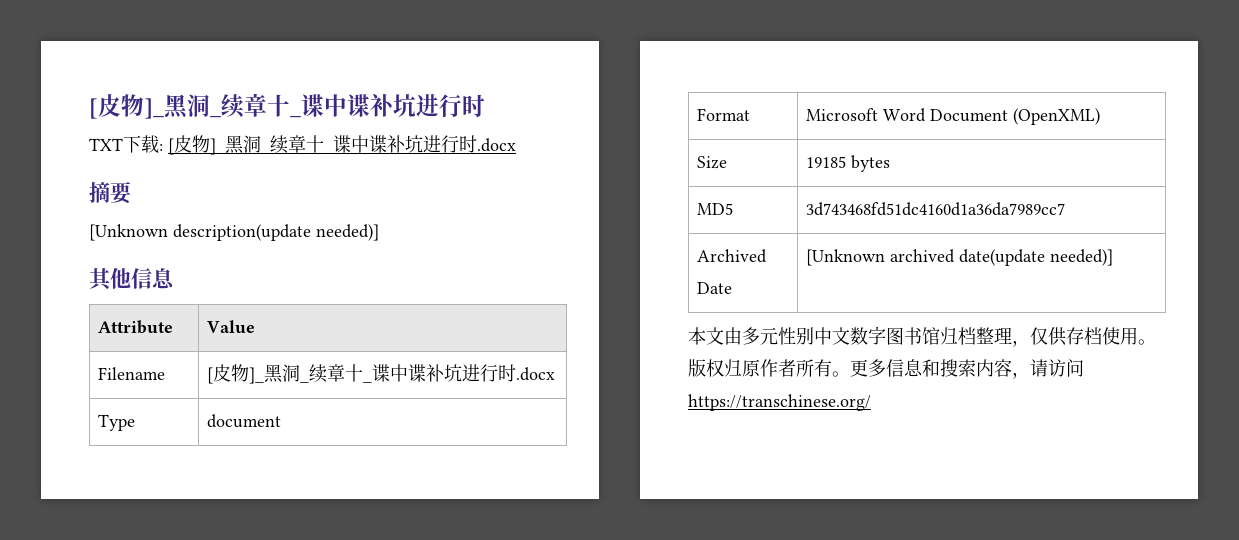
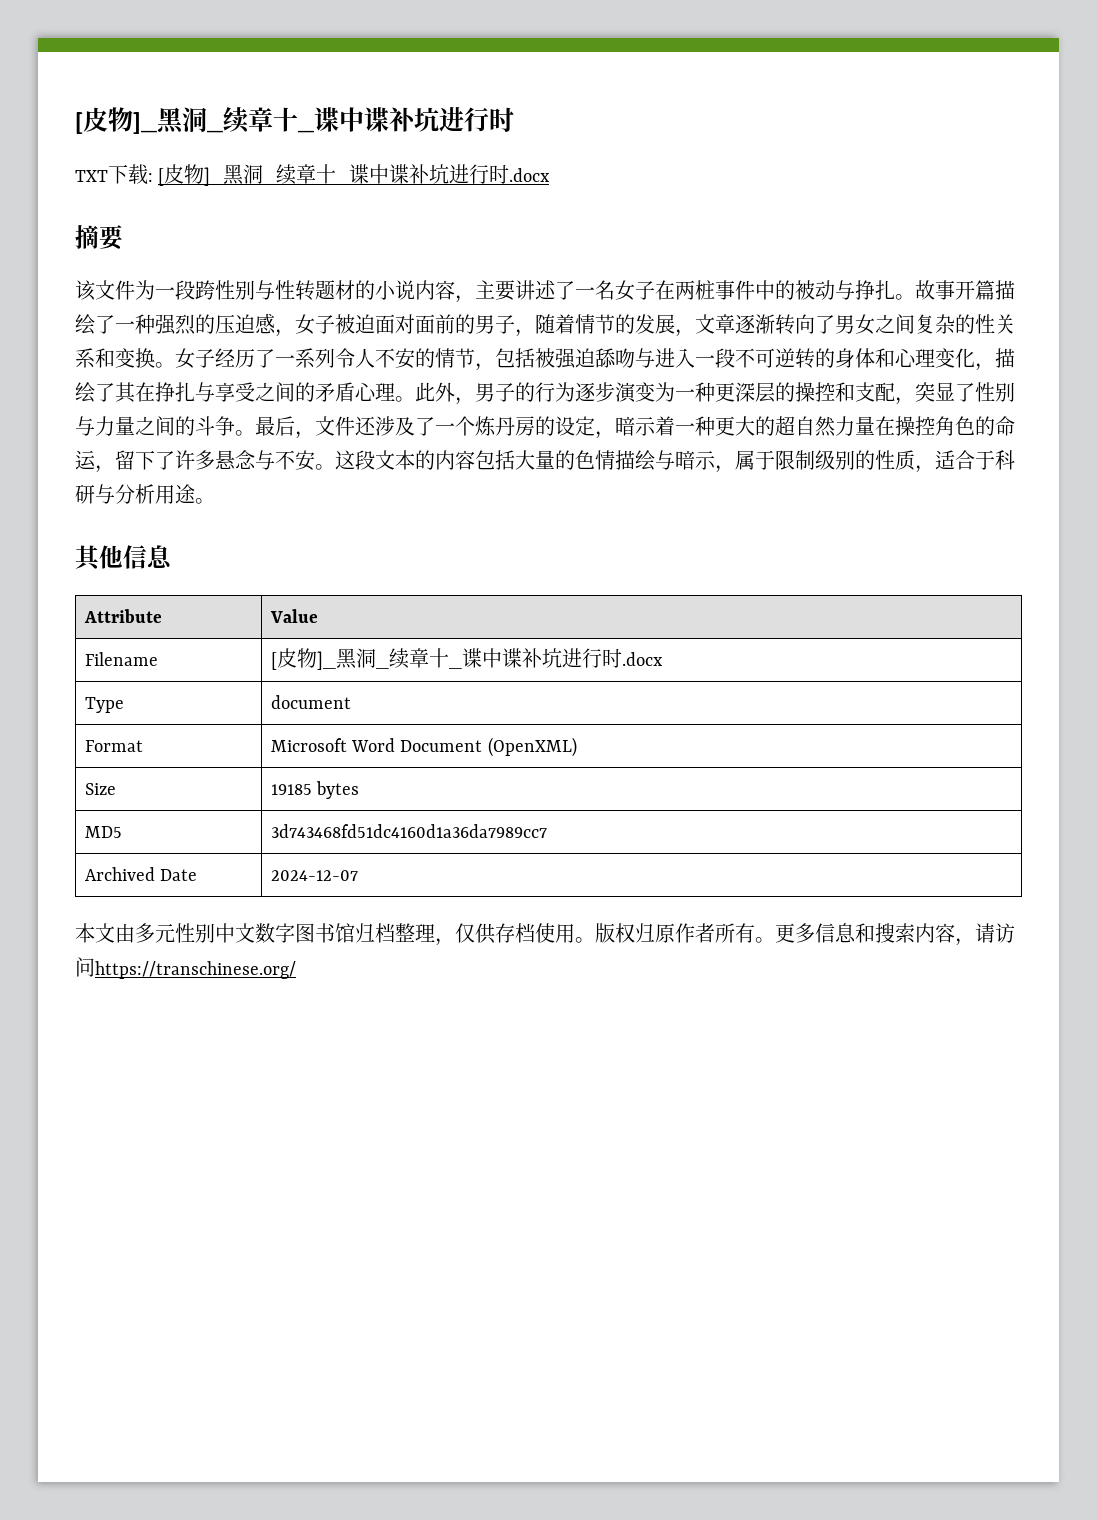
- [Unknown description(update needed)]
+ 该文件为一段跨性别与性转题材的小说内容，主要讲述了一名女子在两桩事件中的被动与挣扎。故事开篇描绘了一种强烈的压迫感，女子被迫面对面前的男子，随着情节的发展，文章逐渐转向了男女之间复杂的性关系和变换。女子经历了一系列令人不安的情节，包括被强迫舔吻与进入一段不可逆转的身体和心理变化，描绘了其在挣扎与享受之间的矛盾心理。此外，男子的行为逐步演变为一种更深层的操控和支配，突显了性别与力量之间的斗争。最后，文件还涉及了一个炼丹房的设定，暗示着一种更大的超自然力量在操控角色的命运，留下了许多悬念与不安。这段文本的内容包括大量的色情描绘与暗示，属于限制级别的性质，适合于科研与分析用途。
- Archived Date | [Unknown archived date(update needed)]
+ Archived Date | 2024-12-07

